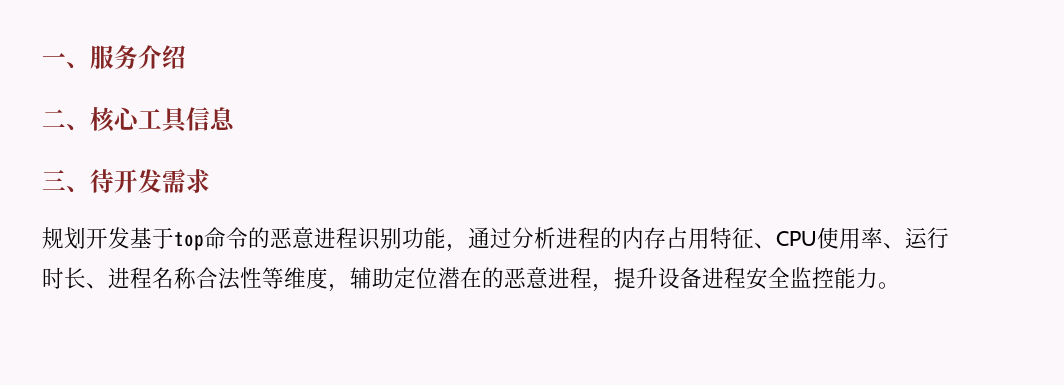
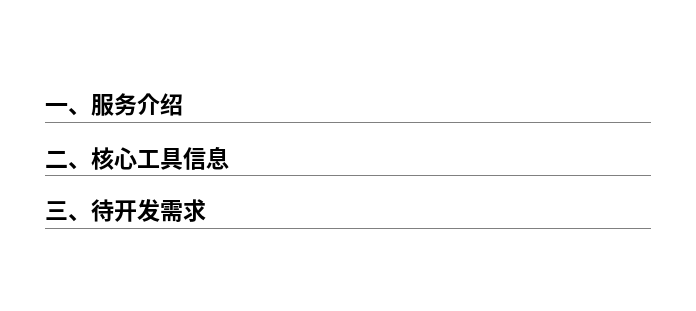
- 规划开发基于top命令的恶意进程识别功能，通过分析进程的内存占用特征、CPU使用率、运行时长、进程名称合法性等维度，辅助定位潜在的恶意进程，提升设备进程安全监控能力。

